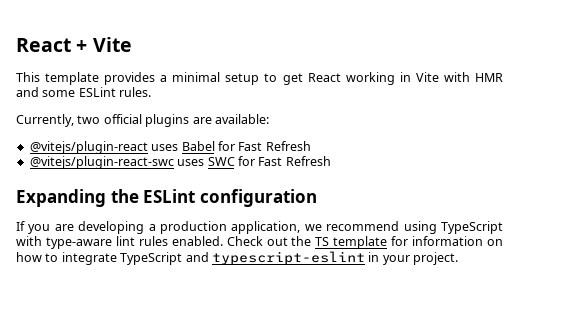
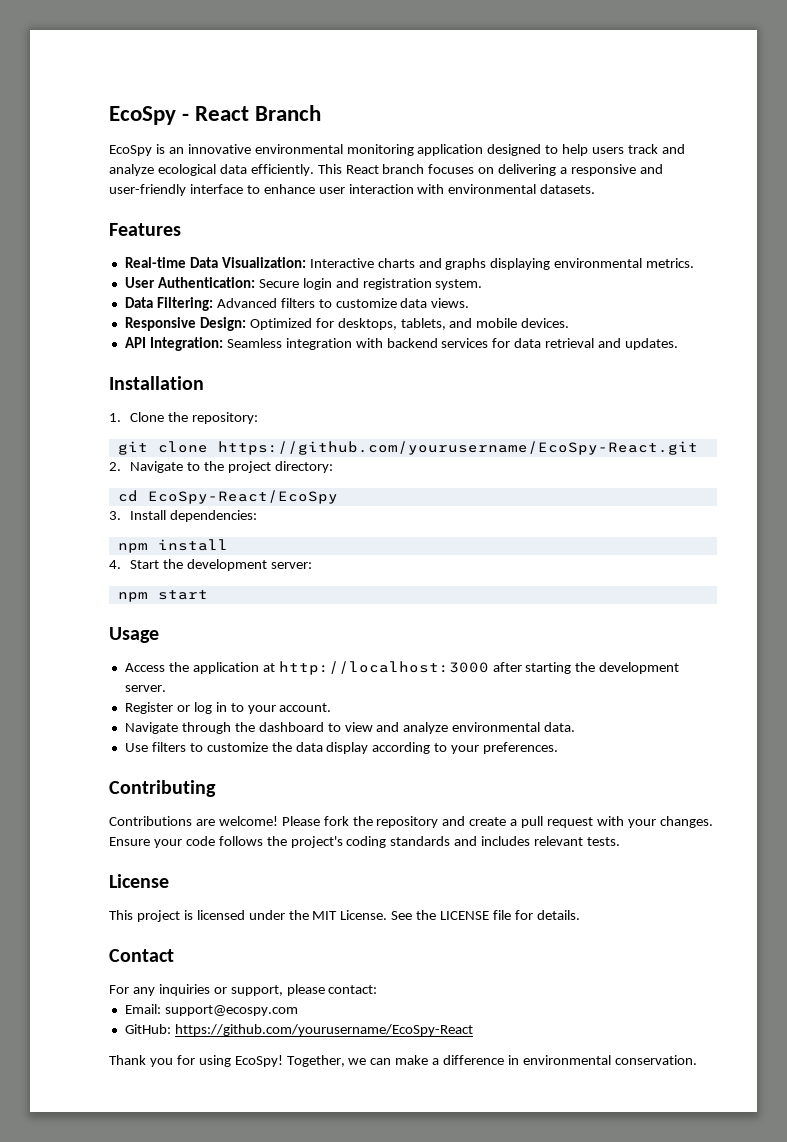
- React + Vite
- This template provides a minimal setup to get React working in Vite with HMR and some ESLint rules.
- Currently, two official plugins are available:
- @vitejs/plugin-react uses Babel for Fast Refresh
- @vitejs/plugin-react-swc uses SWC for Fast Refresh
- Expanding the ESLint configuration
- If you are developing a production application, we recommend using TypeScript with type-aware lint rules enabled. Check out the TS template for information on how to integrate TypeScript and typescript-eslint in your project.
+ EcoSpy - React Branch
+ EcoSpy is an innovative environmental monitoring application designed to help users track and analyze ecological data efficiently. This React branch focuses on delivering a responsive and user-friendly interface to enhance user interaction with environmental datasets.
+ Features
+ Real-time Data Visualization: Interactive charts and graphs displaying environmental metrics.
+ User Authentication: Secure login and registration system.
+ Data Filtering: Advanced filters to customize data views.
+ Responsive Design: Optimized for desktops, tablets, and mobile devices.
+ API Integration: Seamless integration with backend services for data retrieval and updates.
+ Installation
+ 1. Clone the repository:
+ git clone https://github.com/yourusername/EcoSpy-React.git
+ 2. Navigate to the project directory:
+ cd EcoSpy-React/EcoSpy
+ 3. Install dependencies:
+ npm install
+ 4. Start the development server:
+ npm start
+ Usage
+ Access the application at http://localhost:3000 after starting the development server.
+ Register or log in to your account.
+ Navigate through the dashboard to view and analyze environmental data.
+ Use filters to customize the data display according to your preferences.
+ Contributing
+ Contributions are welcome! Please fork the repository and create a pull request with your changes. Ensure your code follows the project's coding standards and includes relevant tests.
+ License
+ This project is licensed under the MIT License. See the LICENSE file for details.
+ Contact
+ For any inquiries or support, please contact:
+ Email: support@ecospy.com
+ GitHub: https://github.com/yourusername/EcoSpy-React
+ Thank you for using EcoSpy! Together, we can make a difference in environmental conservation.

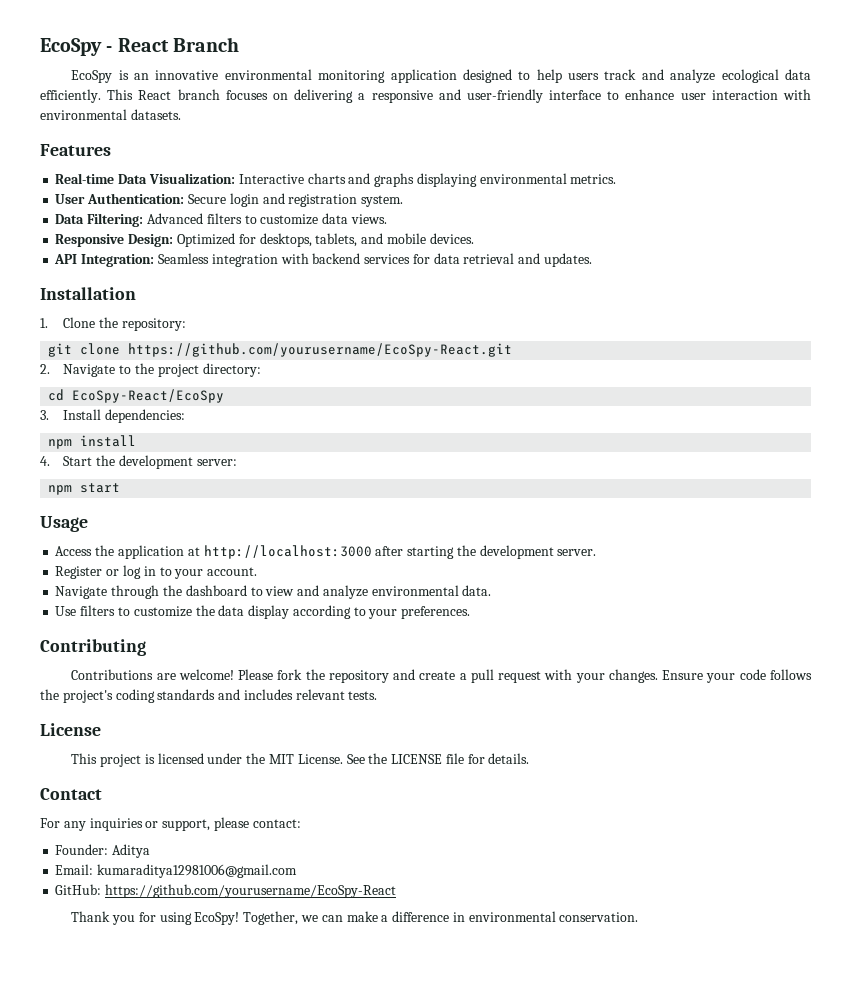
+ Founder: Aditya
- Email: support@ecospy.com
+ Email: kumaraditya12981006@gmail.com

